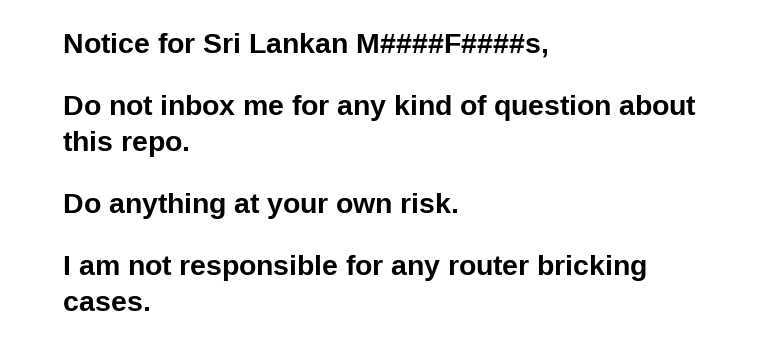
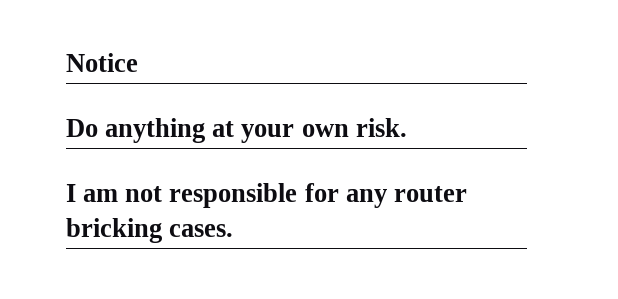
- Notice for Sri Lankan M####F####s,
- Do not inbox me for any kind of question about this repo.
+ Notice

